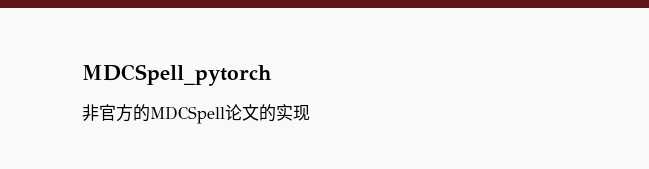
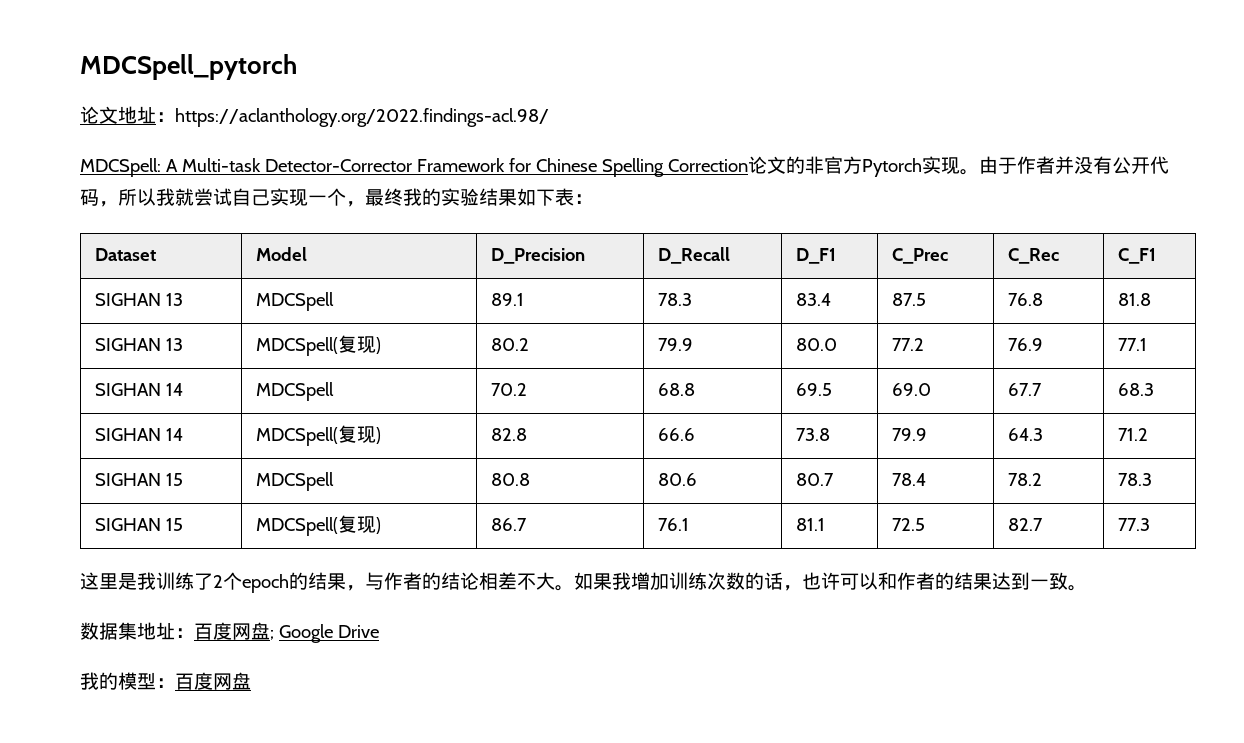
- 非官方的MDCSpell论文的实现
+ 论文地址：https://aclanthology.org/2022.findings-acl.98/
+ MDCSpell: A Multi-task Detector-Corrector Framework for Chinese Spelling Correction论文的非官方Pytorch实现。由于作者并没有公开代码，所以我就尝试自己实现一个，最终我的实验结果如下表：
+ Dataset | Model | D_Precision | D_Recall | D_F1 | C_Prec | C_Rec | C_F1
+ SIGHAN 13 | MDCSpell | 89.1 | 78.3 | 83.4 | 87.5 | 76.8 | 81.8
+ SIGHAN 13 | MDCSpell(复现) | 80.2 | 79.9 | 80.0 | 77.2 | 76.9 | 77.1
+ SIGHAN 14 | MDCSpell | 70.2 | 68.8 | 69.5 | 69.0 | 67.7 | 68.3
+ SIGHAN 14 | MDCSpell(复现) | 82.8 | 66.6 | 73.8 | 79.9 | 64.3 | 71.2
+ SIGHAN 15 | MDCSpell | 80.8 | 80.6 | 80.7 | 78.4 | 78.2 | 78.3
+ SIGHAN 15 | MDCSpell(复现) | 86.7 | 76.1 | 81.1 | 72.5 | 82.7 | 77.3
+ 这里是我训练了2个epoch的结果，与作者的结论相差不大。如果我增加训练次数的话，也许可以和作者的结果达到一致。
+ 数据集地址：百度网盘; Google Drive
+ 我的模型：百度网盘

